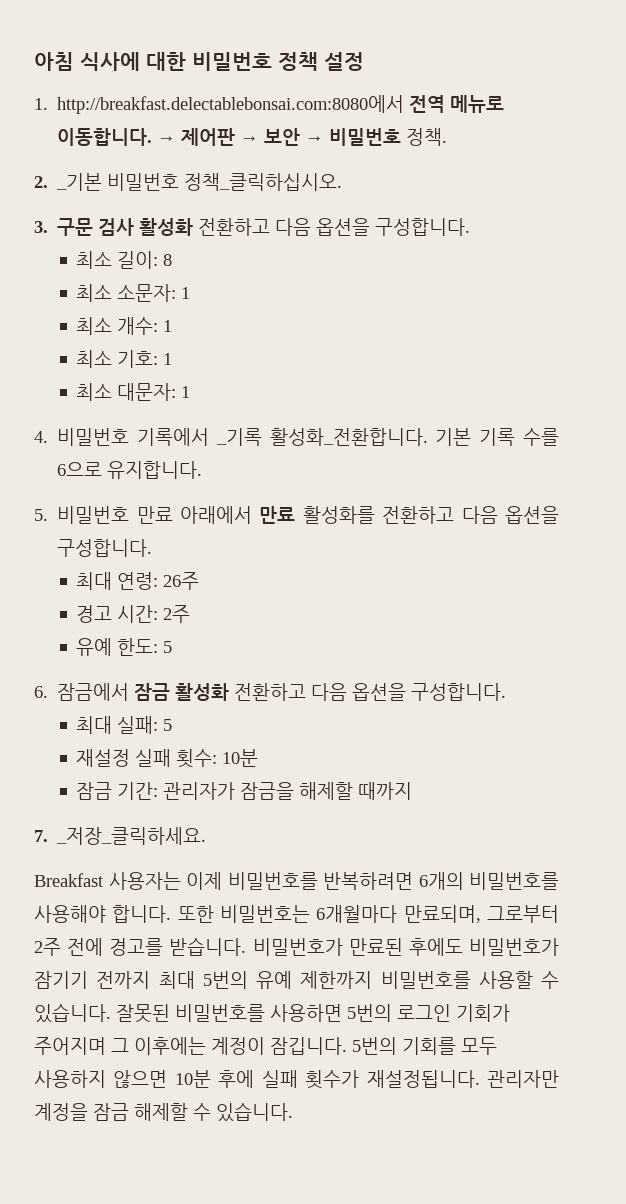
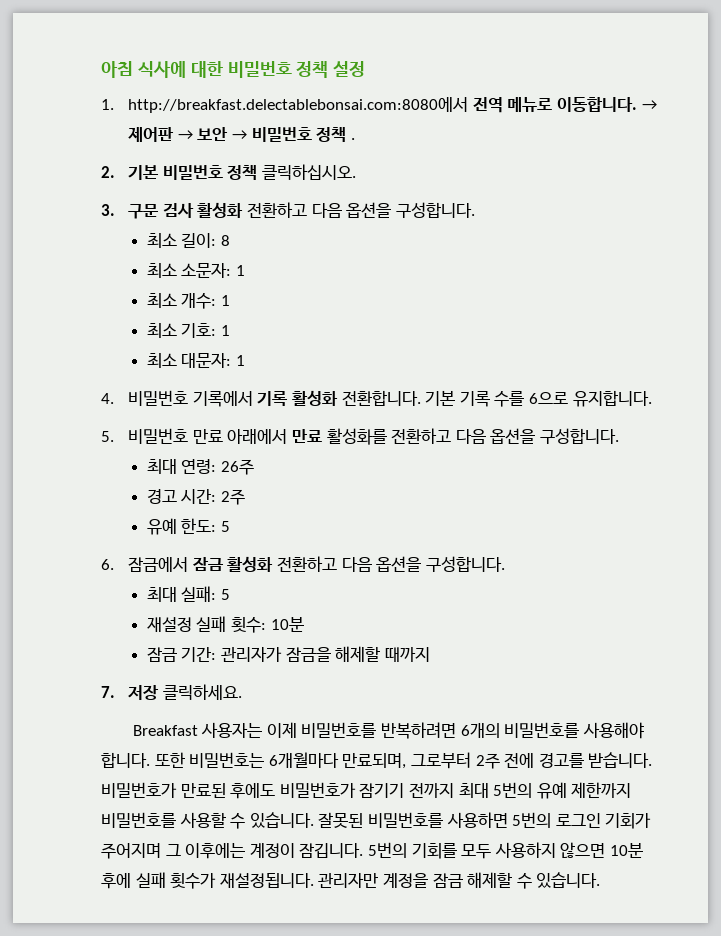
- → 제어판 → 보안 → 비밀번호 정책.
+ → 제어판 → 보안 → 비밀번호 정책 .
- 2. _기본 비밀번호 정책_클릭하십시오.
+ 2. 기본 비밀번호 정책 클릭하십시오.
- 4. 비밀번호 기록에서 _기록 활성화_전환합니다.
+ 4. 비밀번호 기록에서 기록 활성화 전환합니다.
- 7. _저장_클릭하세요.
+ 7. 저장 클릭하세요.

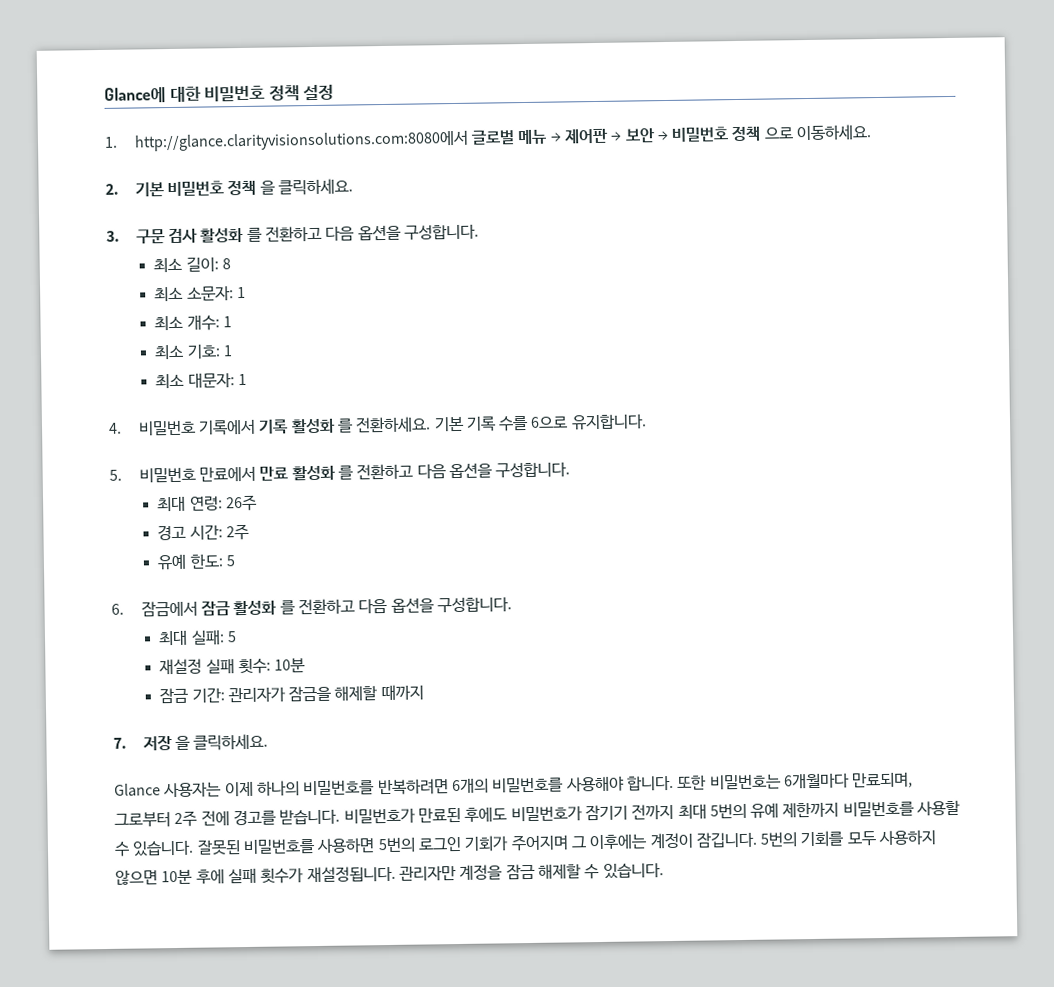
- 아침 식사에 대한 비밀번호 정책 설정
+ Glance에 대한 비밀번호 정책 설정
- 1. http://breakfast.delectablebonsai.com:8080에서 전역 메뉴로 이동합니다. → 제어판 → 보안 → 비밀번호 정책 .
+ 1. http://glance.clarityvisionsolutions.com:8080에서 글로벌 메뉴 → 제어판 → 보안 → 비밀번호 정책 으로 이동하세요.
- 2. 기본 비밀번호 정책 클릭하십시오.
+ 2. 기본 비밀번호 정책 을 클릭하세요.
- 3. 구문 검사 활성화 전환하고 다음 옵션을 구성합니다.
+ 3. 구문 검사 활성화 를 전환하고 다음 옵션을 구성합니다.
- 4. 비밀번호 기록에서 기록 활성화 전환합니다.
+ 4. 비밀번호 기록에서 기록 활성화 를 전환하세요.
- 5. 비밀번호 만료 아래에서 만료 활성화를 전환하고 다음 옵션을 구성합니다.
+ 5. 비밀번호 만료에서 만료 활성화 를 전환하고 다음 옵션을 구성합니다.
- 6. 잠금에서 잠금 활성화 전환하고 다음 옵션을 구성합니다.
+ 6. 잠금에서 잠금 활성화 를 전환하고 다음 옵션을 구성합니다.
- 7. 저장 클릭하세요.
- Breakfast 사용자는 이제 비밀번호를 반복하려면 6개의 비밀번호를 사용해야 합니다.
+ 7. 저장 을 클릭하세요.
+ Glance 사용자는 이제 하나의 비밀번호를 반복하려면 6개의 비밀번호를 사용해야 합니다.

